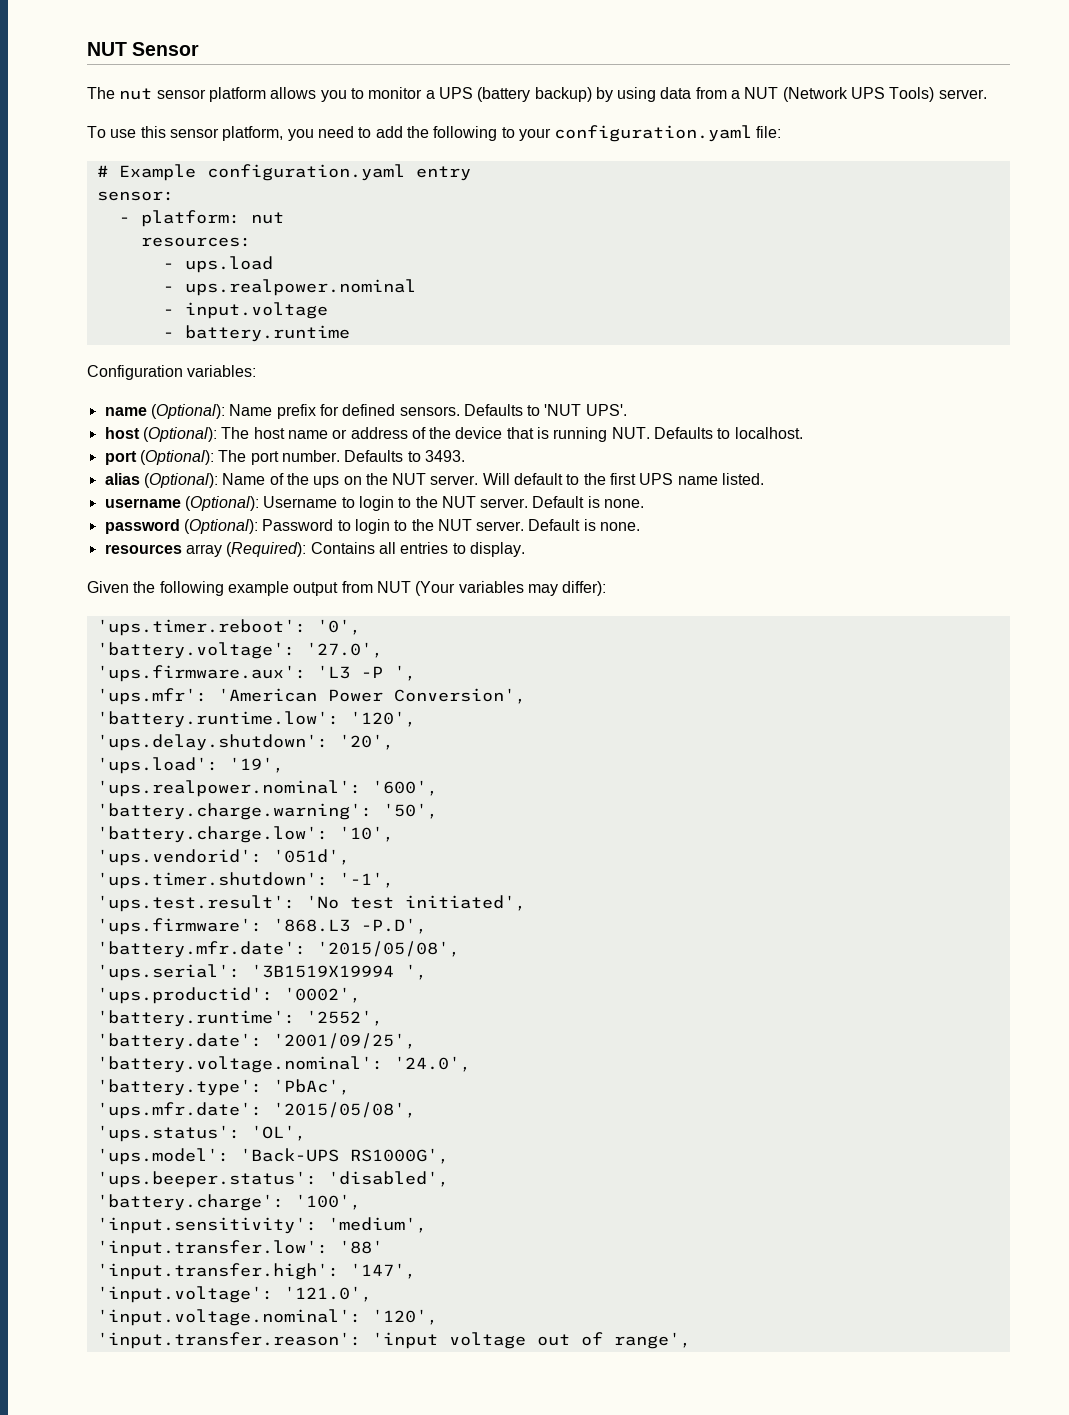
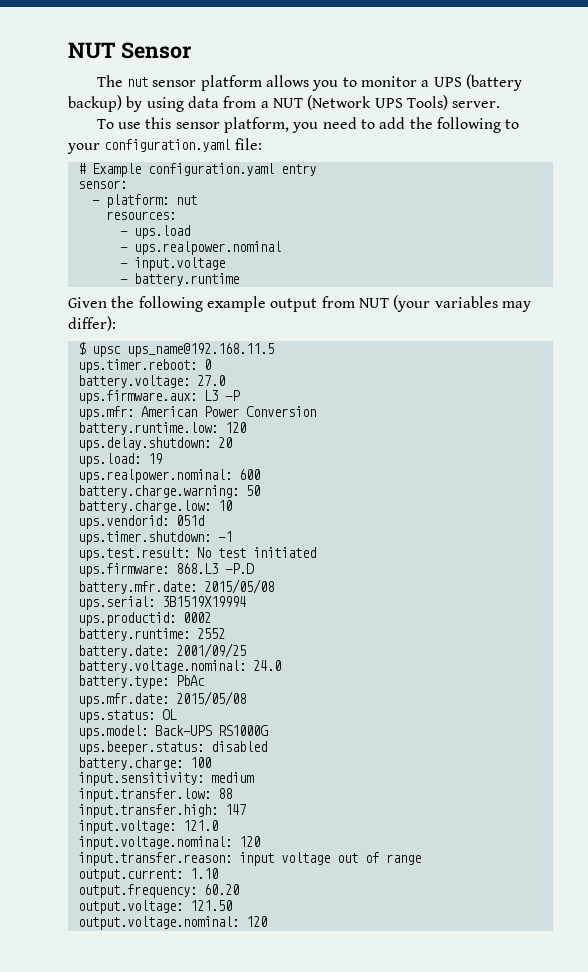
- Configuration variables:
- name (Optional): Name prefix for defined sensors. Defaults to 'NUT UPS'.
- host (Optional): The host name or address of the device that is running NUT. Defaults to localhost.
- port (Optional): The port number. Defaults to 3493.
- alias (Optional): Name of the ups on the NUT server. Will default to the first UPS name listed.
- username (Optional): Username to login to the NUT server. Default is none.
- password (Optional): Password to login to the NUT server. Default is none.
- resources array (Required): Contains all entries to display.
- Given the following example output from NUT (Your variables may differ):
+ Given the following example output from NUT (your variables may differ):
- 'ups.timer.reboot': '0',
- 'battery.voltage': '27.0',
- 'ups.firmware.aux': 'L3 -P ',
- 'ups.mfr': 'American Power Conversion',
- 'battery.runtime.low': '120',
- 'ups.delay.shutdown': '20',
- 'ups.load': '19',
- 'ups.realpower.nominal': '600',
- 'battery.charge.warning': '50',
- 'battery.charge.low': '10',
- 'ups.vendorid': '051d',
- 'ups.timer.shutdown': '-1',
- 'ups.test.result': 'No test initiated',
- 'ups.firmware': '868.L3 -P.D',
- 'battery.mfr.date': '2015/05/08',
- 'ups.serial': '3B1519X19994 ',
- 'ups.productid': '0002',
- 'battery.runtime': '2552',
- 'battery.date': '2001/09/25',
- 'battery.voltage.nominal': '24.0',
- 'battery.type': 'PbAc',
- 'ups.mfr.date': '2015/05/08',
- 'ups.status': 'OL',
- 'ups.model': 'Back-UPS RS1000G',
- 'ups.beeper.status': 'disabled',
- 'battery.charge': '100',
- 'input.sensitivity': 'medium',
- 'input.transfer.low': '88'
- 'input.transfer.high': '147',
- 'input.voltage': '121.0',
- 'input.voltage.nominal': '120',
- 'input.transfer.reason': 'input voltage out of range',
+ $ upsc ups_name@192.168.11.5
+ ups.timer.reboot: 0
+ battery.voltage: 27.0
+ ups.firmware.aux: L3 -P
+ ups.mfr: American Power Conversion
+ battery.runtime.low: 120
+ ups.delay.shutdown: 20
+ ups.load: 19
+ ups.realpower.nominal: 600
+ battery.charge.warning: 50
+ battery.charge.low: 10
+ ups.vendorid: 051d
+ ups.timer.shutdown: -1
+ ups.test.result: No test initiated
+ ups.firmware: 868.L3 -P.D
+ battery.mfr.date: 2015/05/08
+ ups.serial: 3B1519X19994
+ ups.productid: 0002
+ battery.runtime: 2552
+ battery.date: 2001/09/25
+ battery.voltage.nominal: 24.0
+ battery.type: PbAc
+ ups.mfr.date: 2015/05/08
+ ups.status: OL
+ ups.model: Back-UPS RS1000G
+ ups.beeper.status: disabled
+ battery.charge: 100
+ input.sensitivity: medium
+ input.transfer.low: 88
+ input.transfer.high: 147
+ input.voltage: 121.0
+ input.voltage.nominal: 120
+ input.transfer.reason: input voltage out of range
+ output.current: 1.10
+ output.frequency: 60.20
+ output.voltage: 121.50
+ output.voltage.nominal: 120

